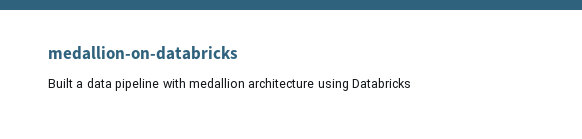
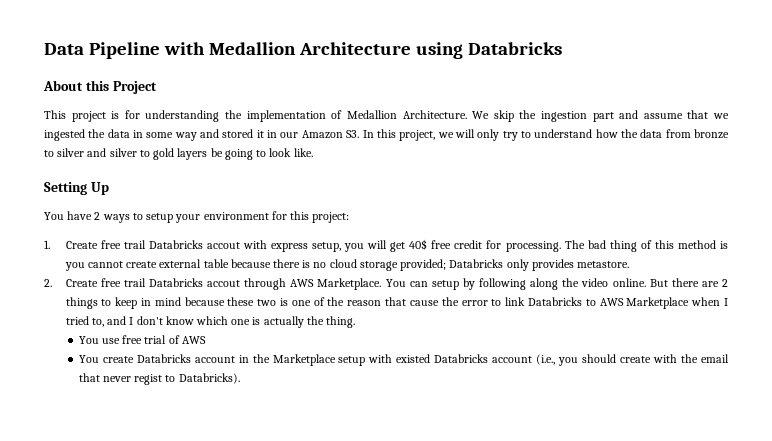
- medallion-on-databricks
- Built a data pipeline with medallion architecture using Databricks
+ Data Pipeline with Medallion Architecture using Databricks
+ About this Project
+ This project is for understanding the implementation of Medallion Architecture. We skip the ingestion part and assume that we ingested the data in some way and stored it in our Amazon S3. In this project, we will only try to understand how the data from bronze to silver and silver to gold layers be going to look like.
+ Setting Up
+ You have 2 ways to setup your environment for this project:
+ 1. Create free trail Databricks accout with express setup, you will get 40$ free credit for processing. The bad thing of this method is you cannot create external table because there is no cloud storage provided; Databricks only provides metastore.
+ 2. Create free trail Databricks accout through AWS Marketplace. You can setup by following along the video online. But there are 2 things to keep in mind because these two is one of the reason that cause the error to link Databricks to AWS Marketplace when I tried to, and I don't know which one is actually the thing.
+ You use free trial of AWS
+ You create Databricks account in the Marketplace setup with existed Databricks account (i.e., you should create with the email that never regist to Databricks).

